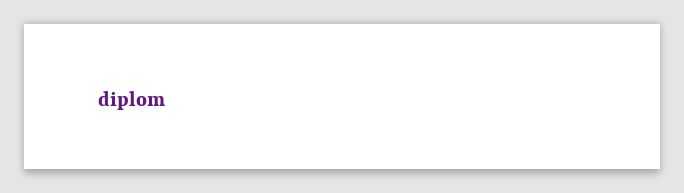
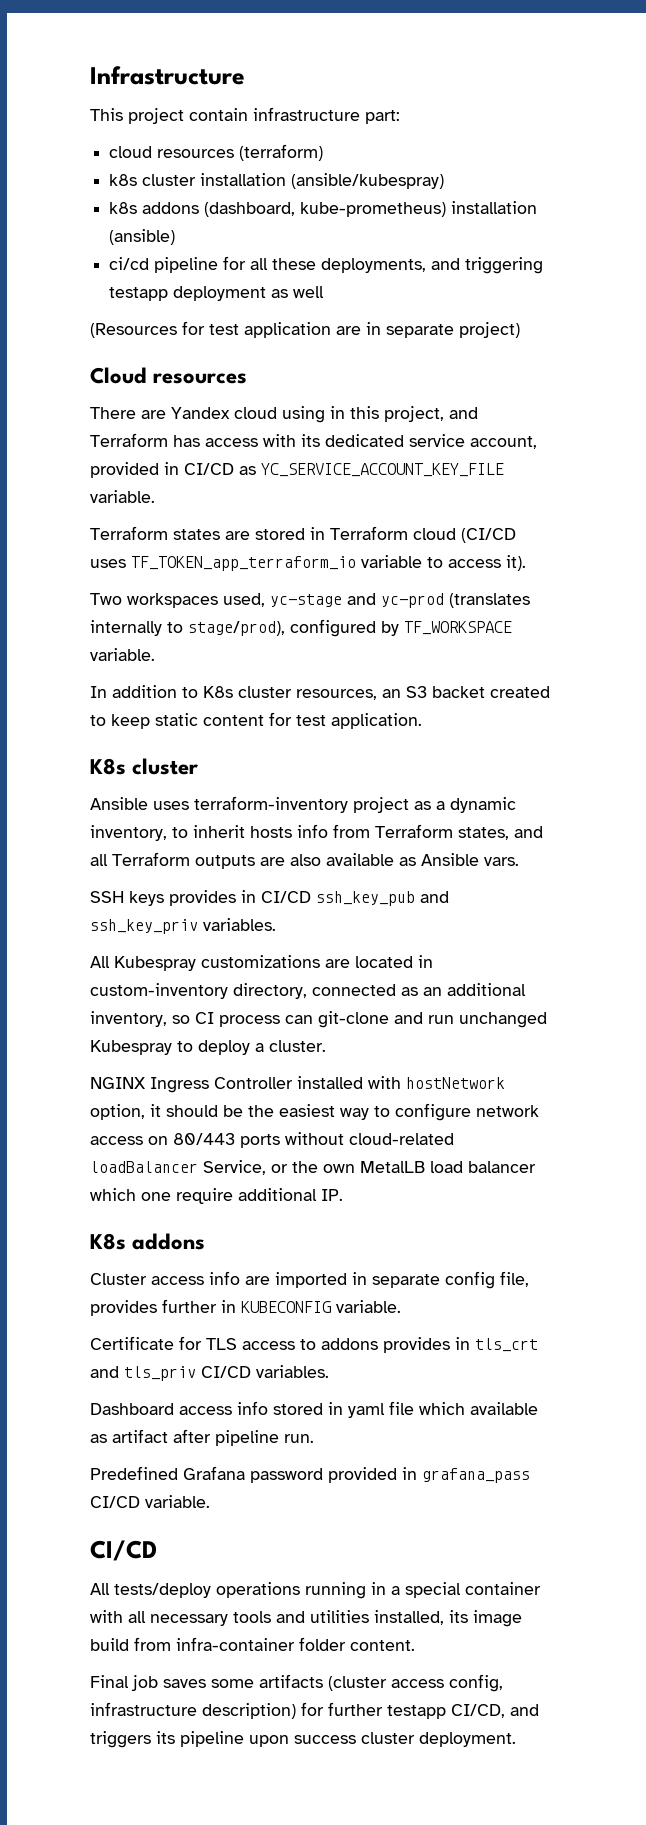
- diplom
+ Infrastructure
+ This project contain infrastructure part:
+ cloud resources (terraform)
+ k8s cluster installation (ansible/kubespray)
+ k8s addons (dashboard, kube-prometheus) installation (ansible)
+ ci/cd pipeline for all these deployments, and triggering testapp deployment as well
+ (Resources for test application are in separate project)
+ Cloud resources
+ There are Yandex cloud using in this project, and Terraform has access with its dedicated service account, provided in CI/CD as YC_SERVICE_ACCOUNT_KEY_FILE variable.
+ Terraform states are stored in Terraform cloud (CI/CD uses TF_TOKEN_app_terraform_io variable to access it).
+ Two workspaces used, yc-stage and yc-prod (translates internally to stage/prod), configured by TF_WORKSPACE variable.
+ In addition to K8s cluster resources, an S3 backet created to keep static content for test application.
+ K8s cluster
+ Ansible uses terraform-inventory project as a dynamic inventory, to inherit hosts info from Terraform states, and all Terraform outputs are also available as Ansible vars.
+ SSH keys provides in CI/CD ssh_key_pub and ssh_key_priv variables.
+ All Kubespray customizations are located in custom-inventory directory, connected as an additional inventory, so CI process can git-clone and run unchanged Kubespray to deploy a cluster.
+ NGINX Ingress Controller installed with hostNetwork option, it should be the easiest way to configure network access on 80/443 ports without cloud-related loadBalancer Service, or the own MetalLB load balancer which one require additional IP.
+ K8s addons
+ Cluster access info are imported in separate config file, provides further in KUBECONFIG variable.
+ Certificate for TLS access to addons provides in tls_crt and tls_priv CI/CD variables.
+ Dashboard access info stored in yaml file which available as artifact after pipeline run.
+ Predefined Grafana password provided in grafana_pass CI/CD variable.
+ CI/CD
+ All tests/deploy operations running in a special container with all necessary tools and utilities installed, its image build from infra-container folder content.
+ Final job saves some artifacts (cluster access config, infrastructure description) for further testapp CI/CD, and triggers its pipeline upon success cluster deployment.

